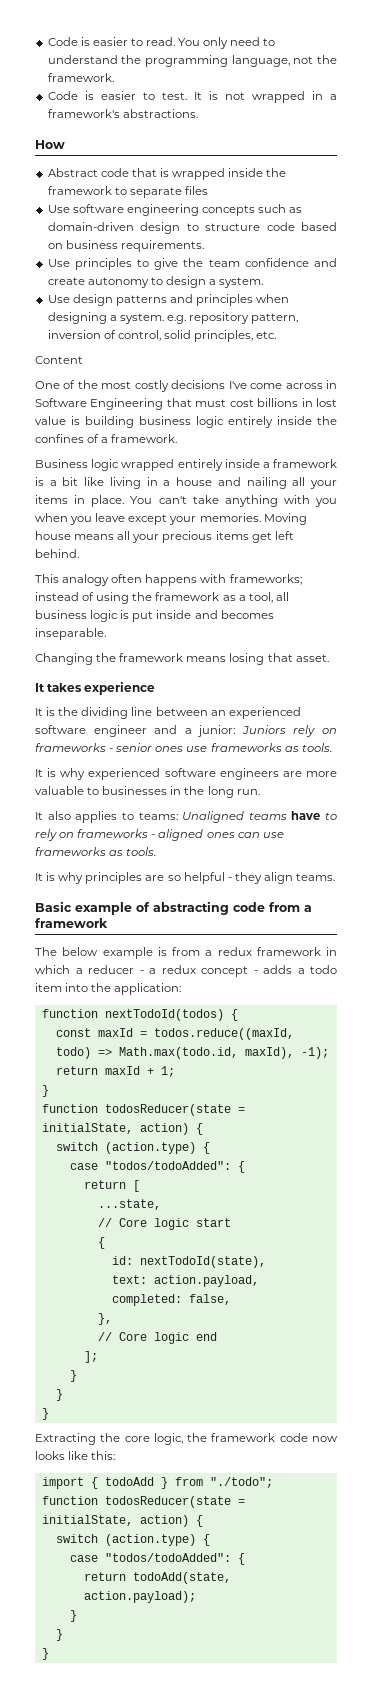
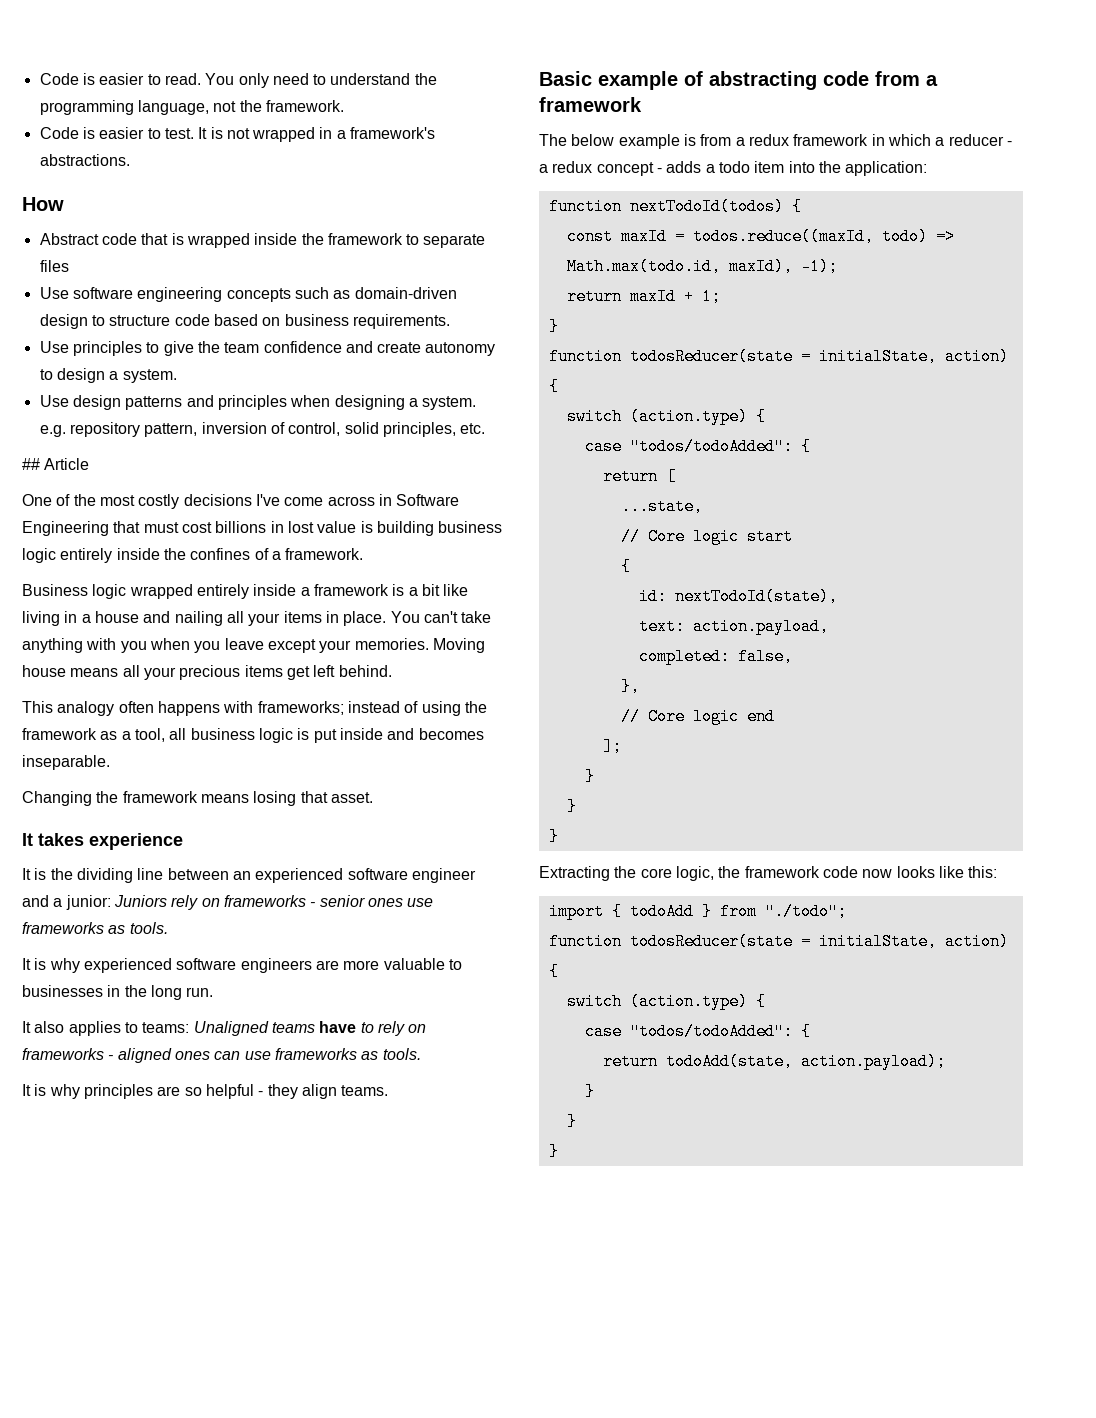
- Content
+ ## Article

